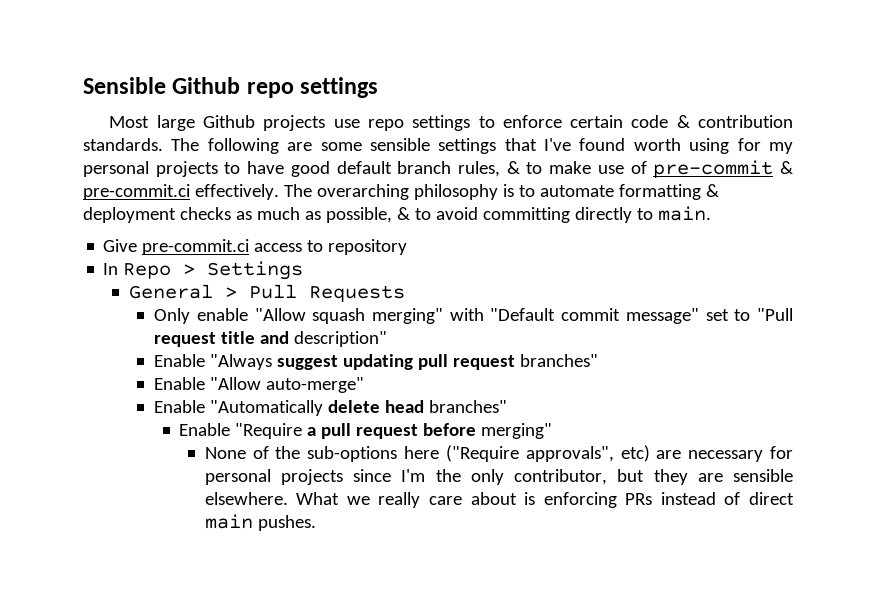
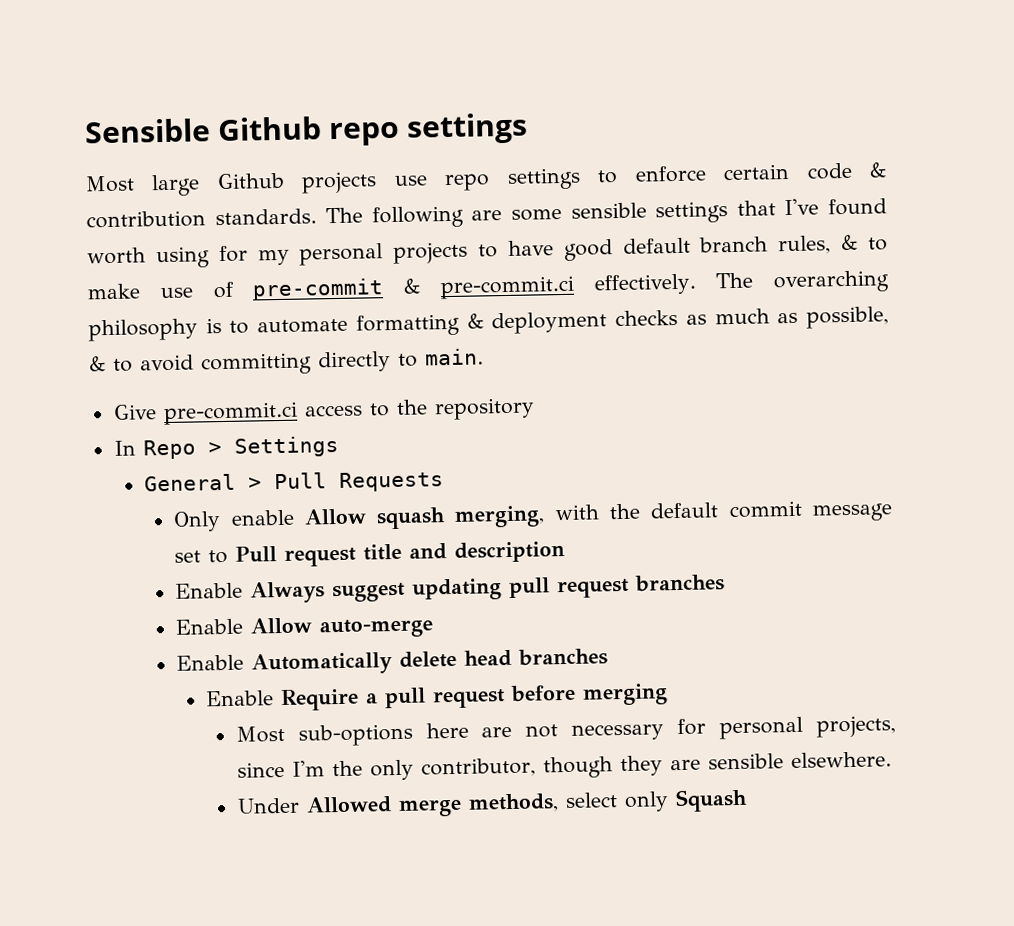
- Give pre-commit.ci access to repository
+ Give pre-commit.ci access to the repository
- Only enable "Allow squash merging" with "Default commit message" set to "Pull request title and description"
- Enable "Always suggest updating pull request branches"
- Enable "Allow auto-merge"
- Enable "Automatically delete head branches"
- Enable "Require a pull request before merging"
- None of the sub-options here ("Require approvals", etc) are necessary for personal projects since I'm the only contributor, but they are sensible elsewhere. What we really care about is enforcing PRs instead of direct main pushes.
+ Only enable Allow squash merging, with the default commit message set to Pull request title and description
+ Enable Always suggest updating pull request branches
+ Enable Allow auto-merge
+ Enable Automatically delete head branches
+ Enable Require a pull request before merging
+ Most sub-options here are not necessary for personal projects, since I'm the only contributor, though they are sensible elsewhere.
+ Under Allowed merge methods, select only Squash

